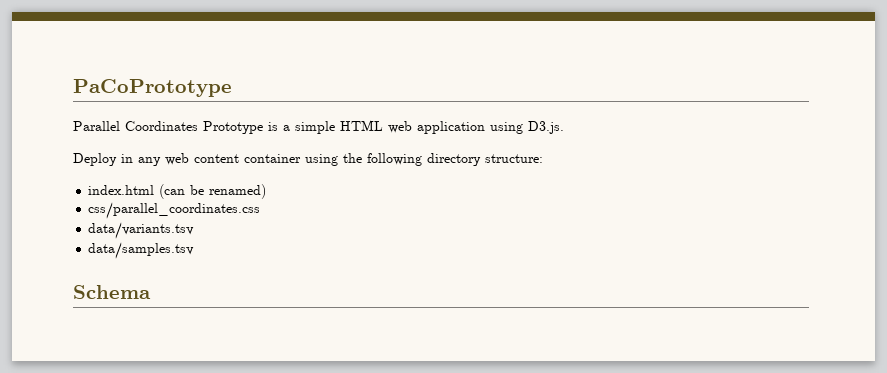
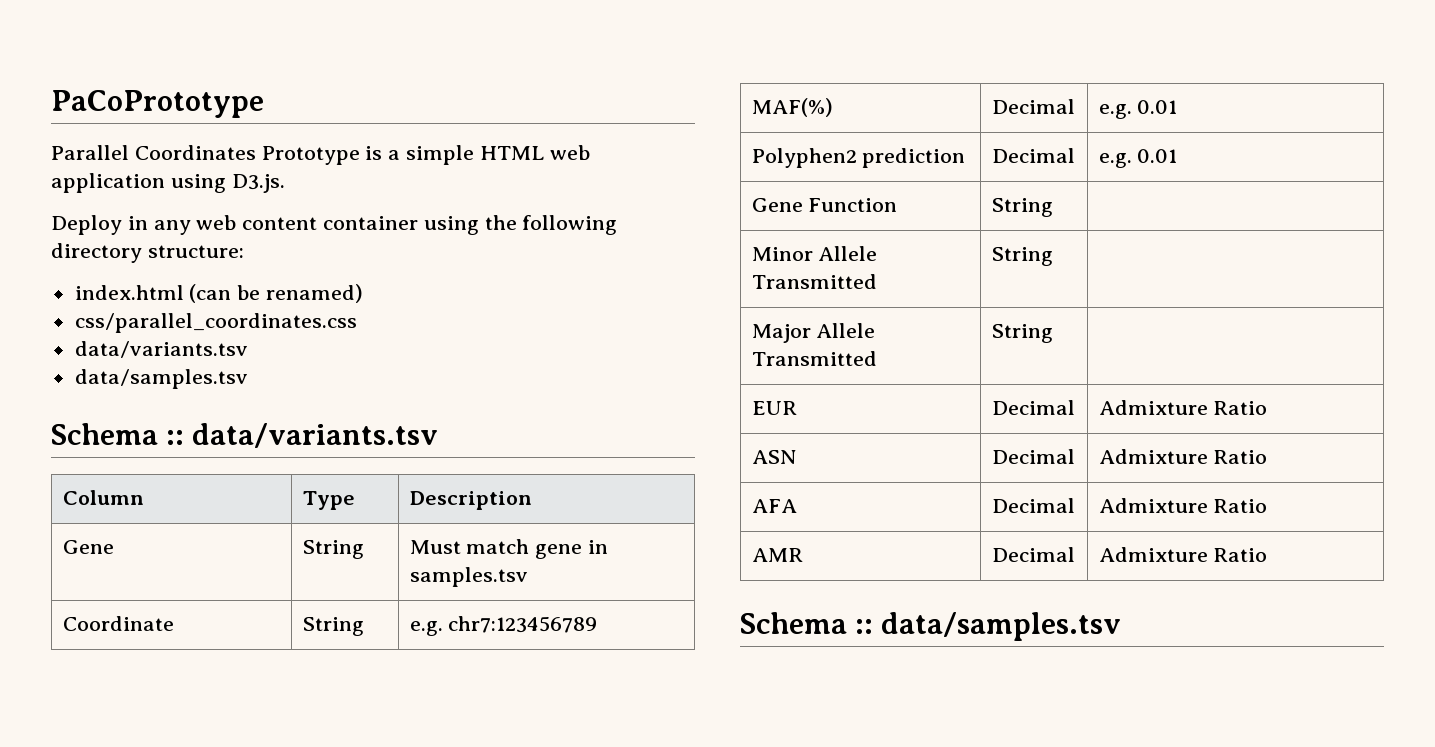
- Schema
+ Schema :: data/variants.tsv
+ Column | Type | Description
+ Gene | String | Must match gene in samples.tsv
+ Coordinate | String | e.g. chr7:123456789
+ MAF(%) | Decimal | e.g. 0.01
+ Polyphen2 prediction | Decimal | e.g. 0.01
+ Gene Function | String |
+ Minor Allele Transmitted | String |
+ Major Allele Transmitted | String |
+ EUR | Decimal | Admixture Ratio
+ ASN | Decimal | Admixture Ratio
+ AFA | Decimal | Admixture Ratio
+ AMR | Decimal | Admixture Ratio
+ Schema :: data/samples.tsv

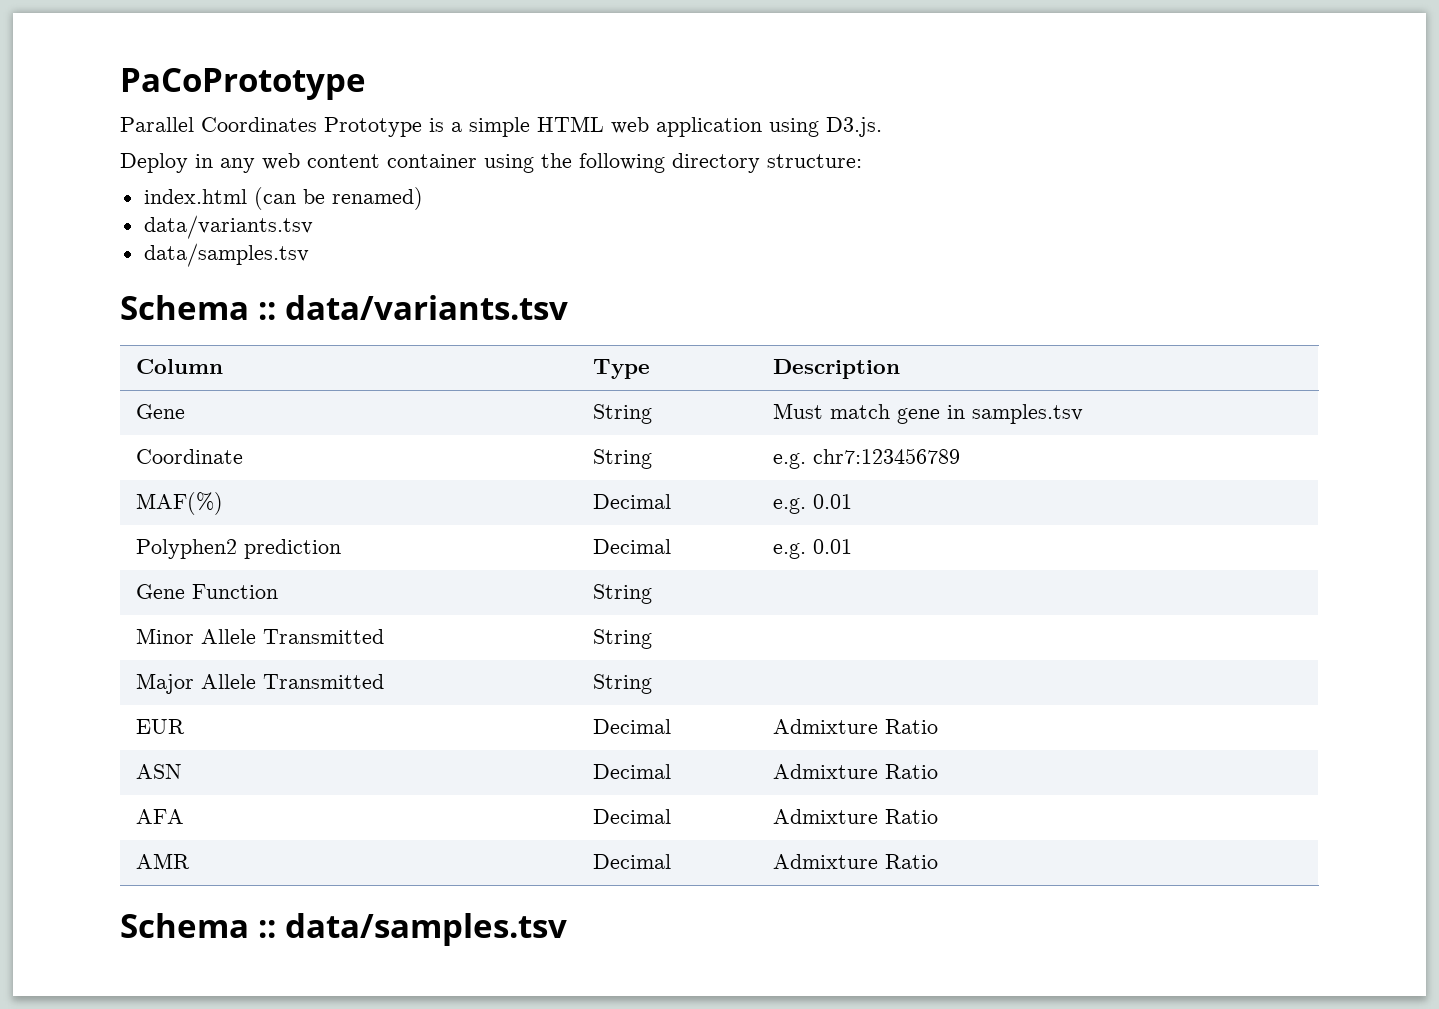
- css/parallel_coordinates.css

